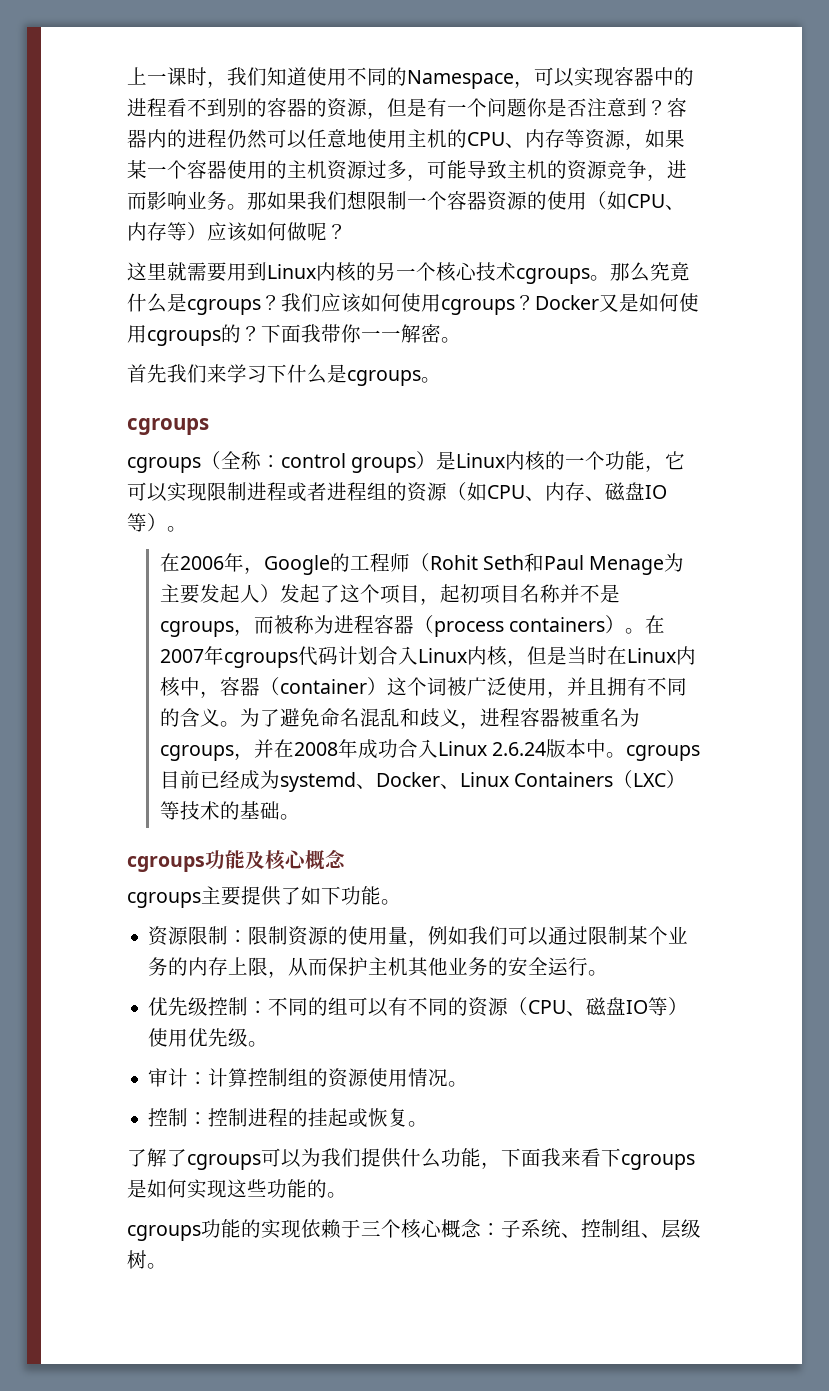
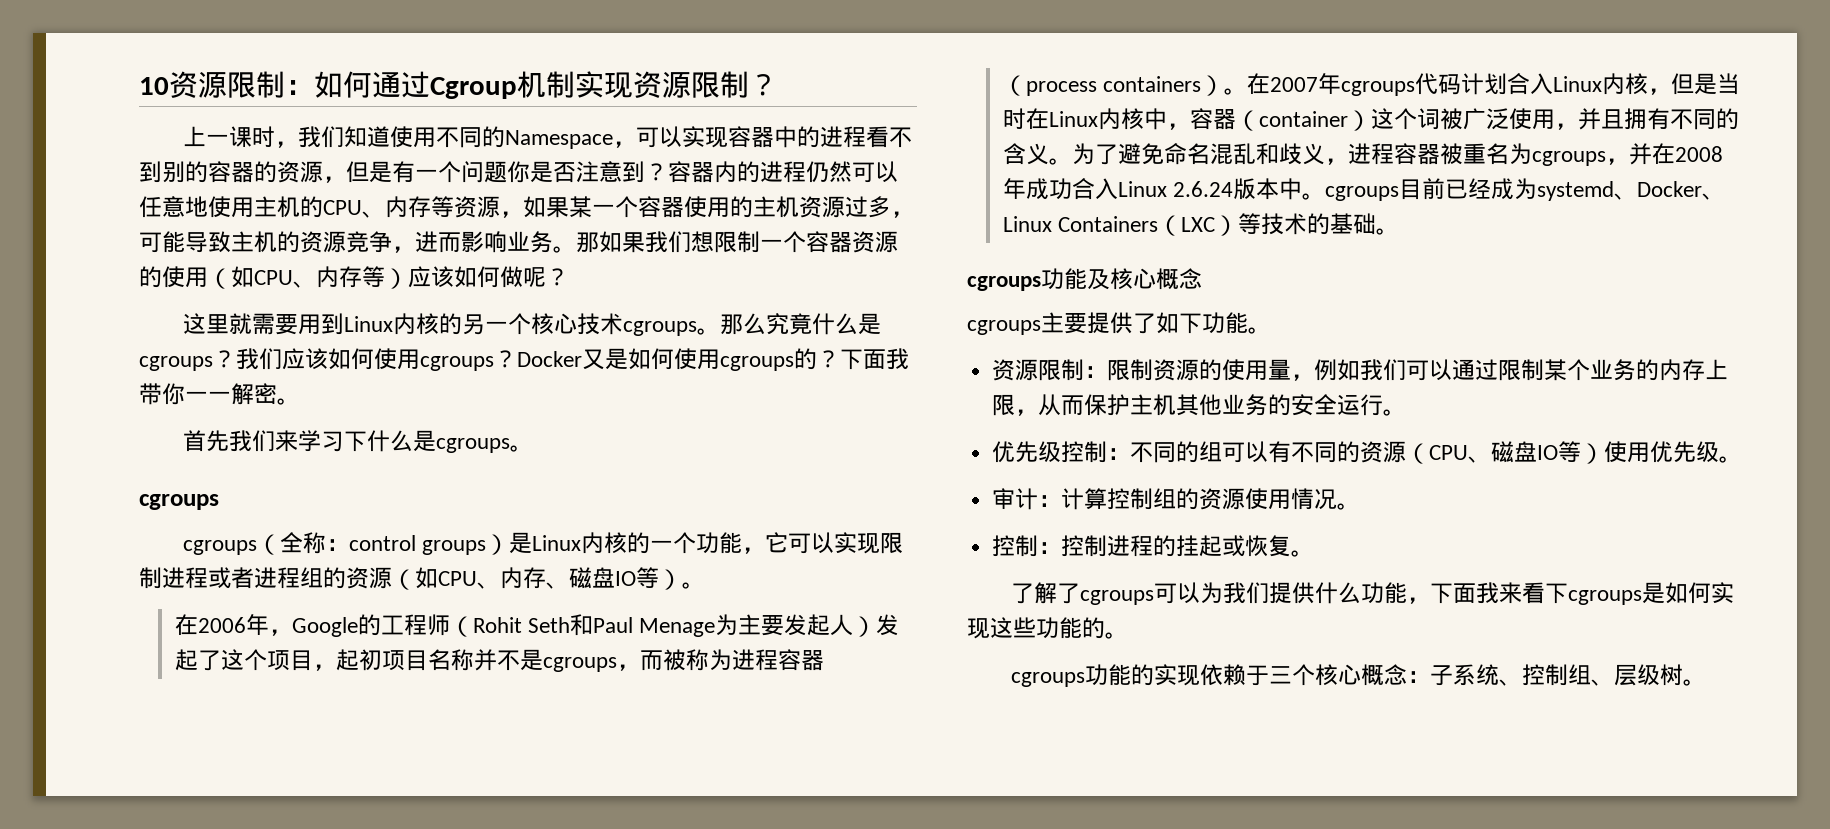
+ 10资源限制：如何通过Cgroup机制实现资源限制？

